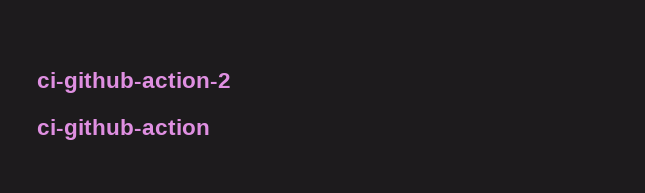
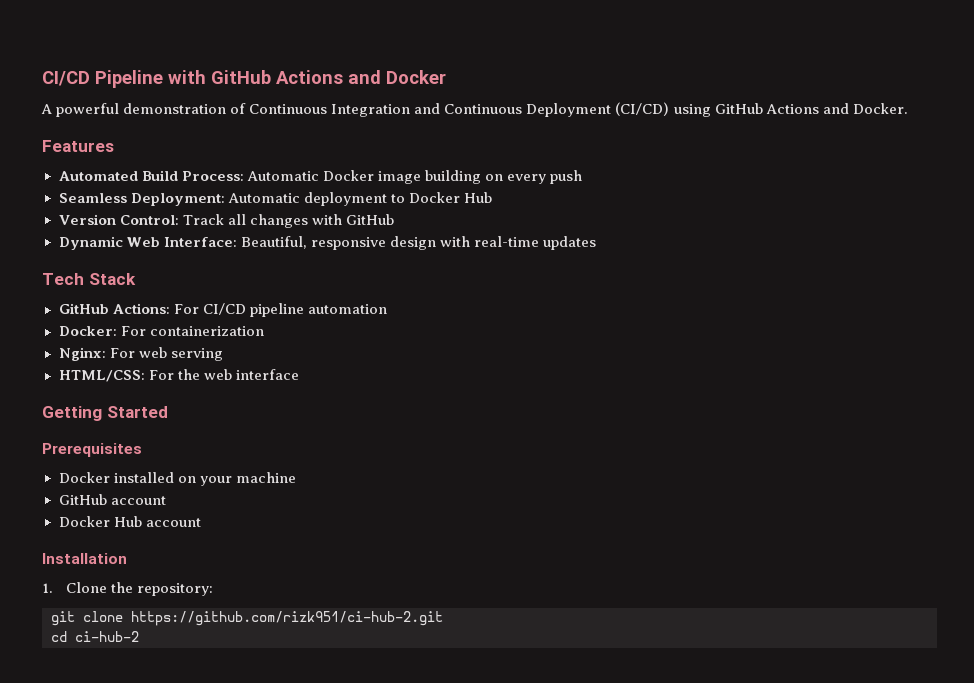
- ci-github-action-2
- ci-github-action
+ CI/CD Pipeline with GitHub Actions and Docker
+ A powerful demonstration of Continuous Integration and Continuous Deployment (CI/CD) using GitHub Actions and Docker.
+ Features
+ Automated Build Process: Automatic Docker image building on every push
+ Seamless Deployment: Automatic deployment to Docker Hub
+ Version Control: Track all changes with GitHub
+ Dynamic Web Interface: Beautiful, responsive design with real-time updates
+ Tech Stack
+ GitHub Actions: For CI/CD pipeline automation
+ Docker: For containerization
+ Nginx: For web serving
+ HTML/CSS: For the web interface
+ Getting Started
+ Prerequisites
+ Docker installed on your machine
+ GitHub account
+ Docker Hub account
+ Installation
+ 1. Clone the repository:
+ git clone https://github.com/rizk951/ci-hub-2.git
+ cd ci-hub-2

